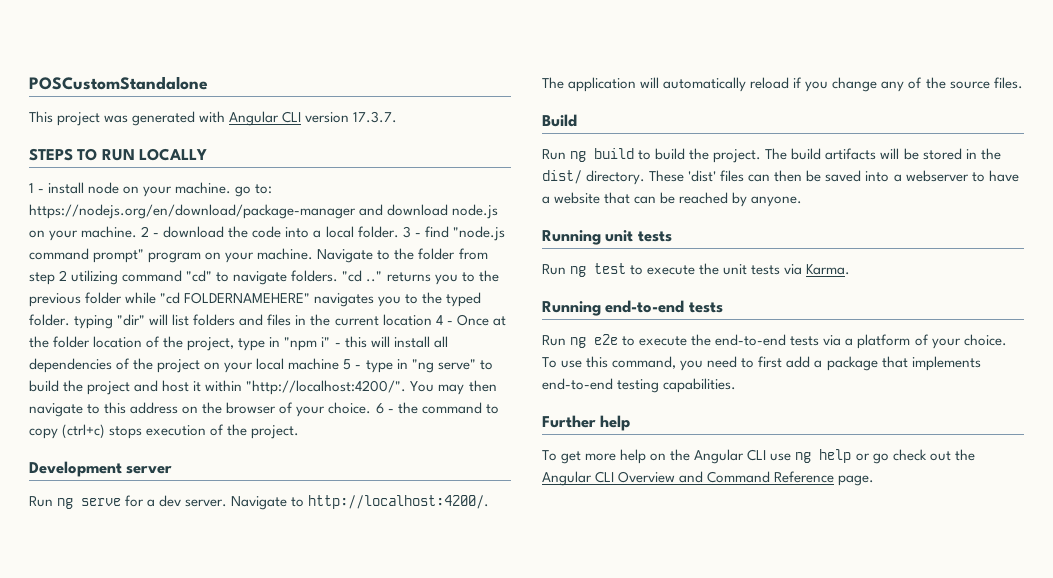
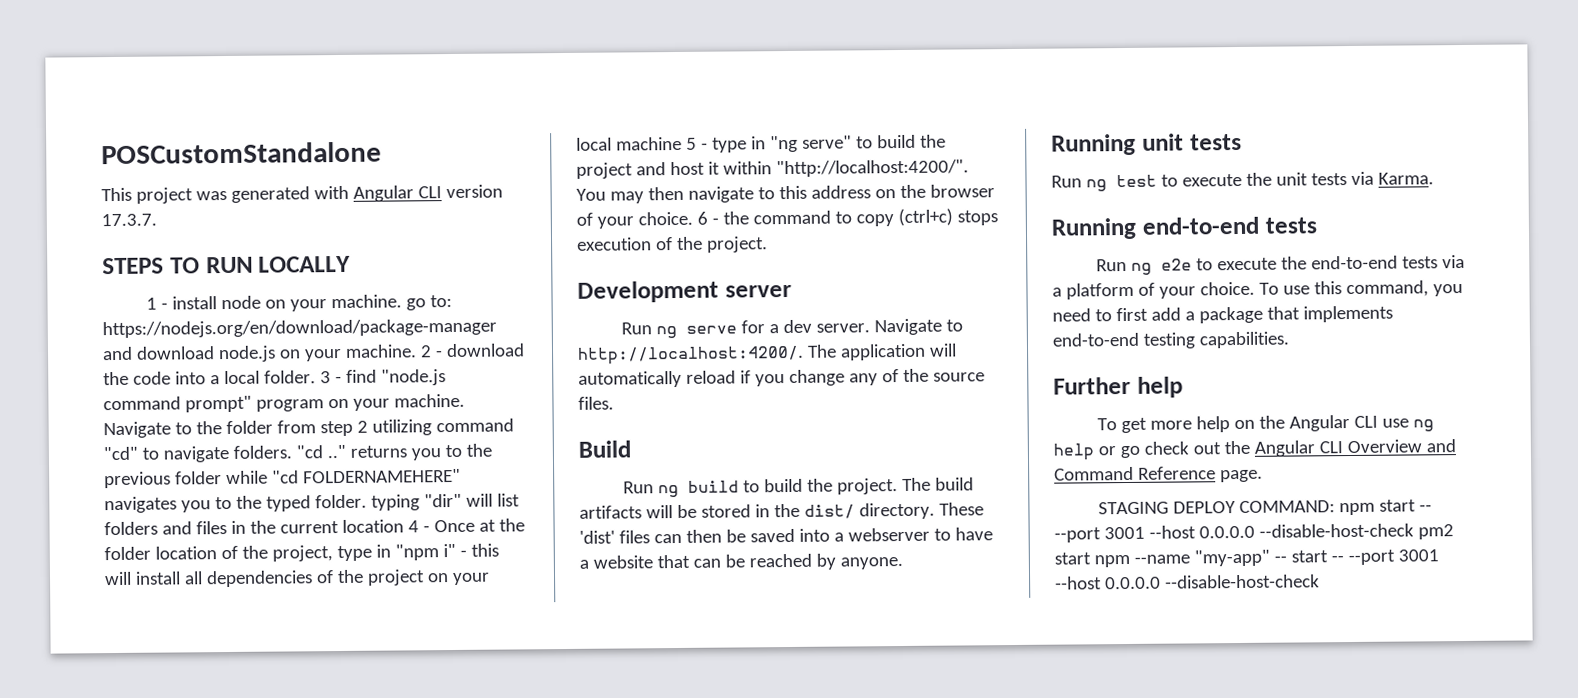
+ STAGING DEPLOY COMMAND: npm start -- --port 3001 --host 0.0.0.0 --disable-host-check pm2 start npm --name "my-app" -- start -- --port 3001 --host 0.0.0.0 --disable-host-check

